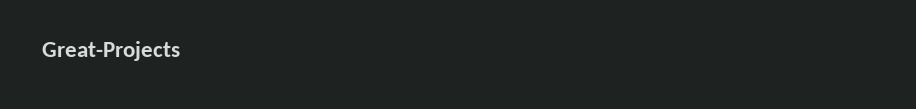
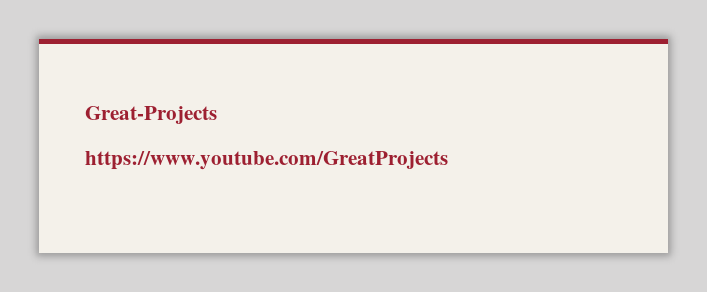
+ https://www.youtube.com/GreatProjects

